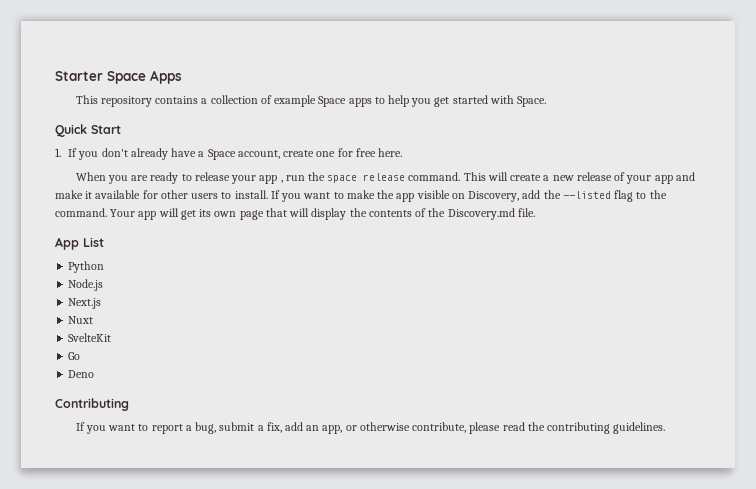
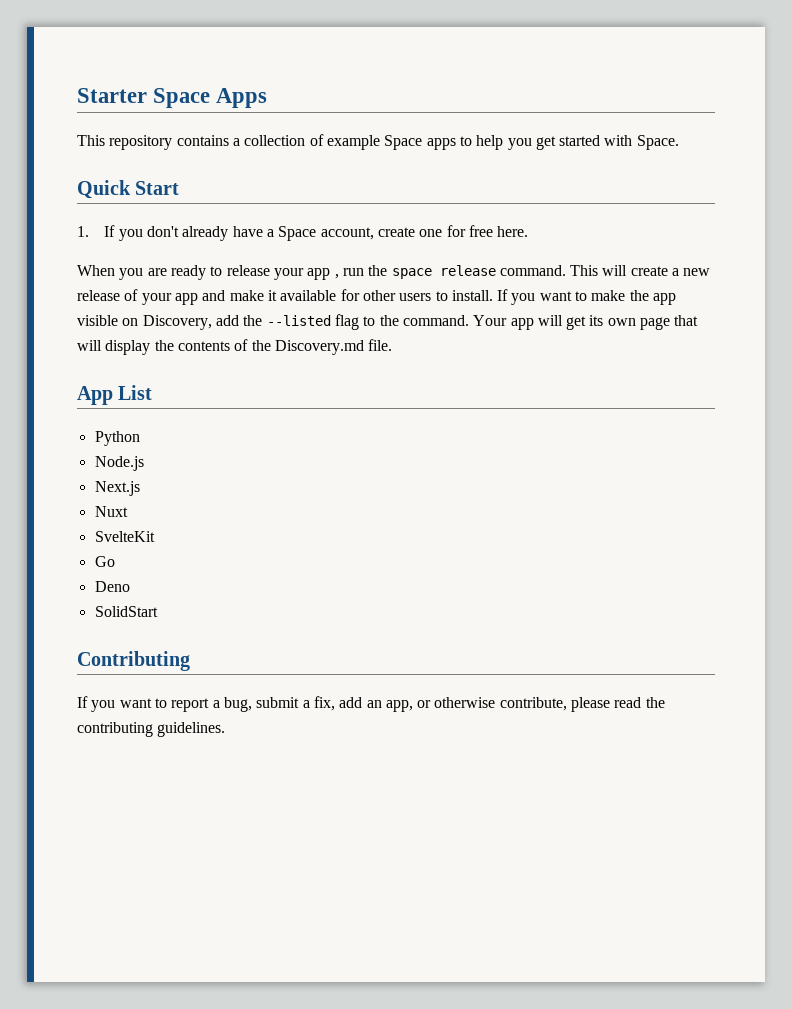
+ SolidStart

